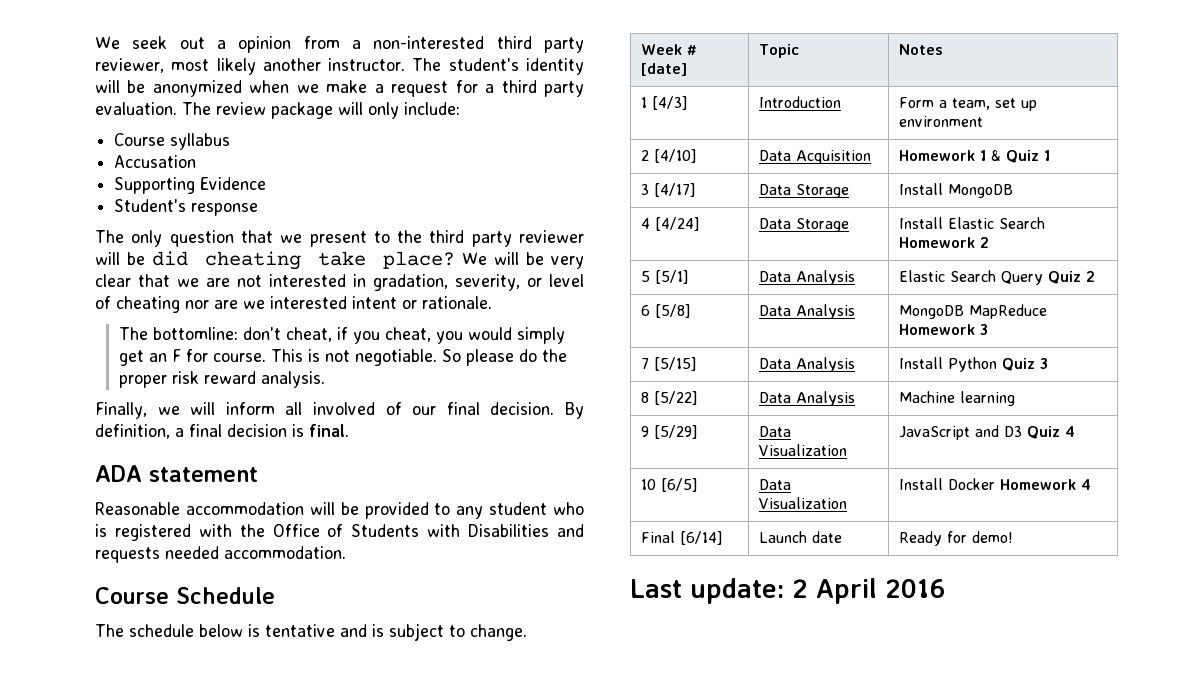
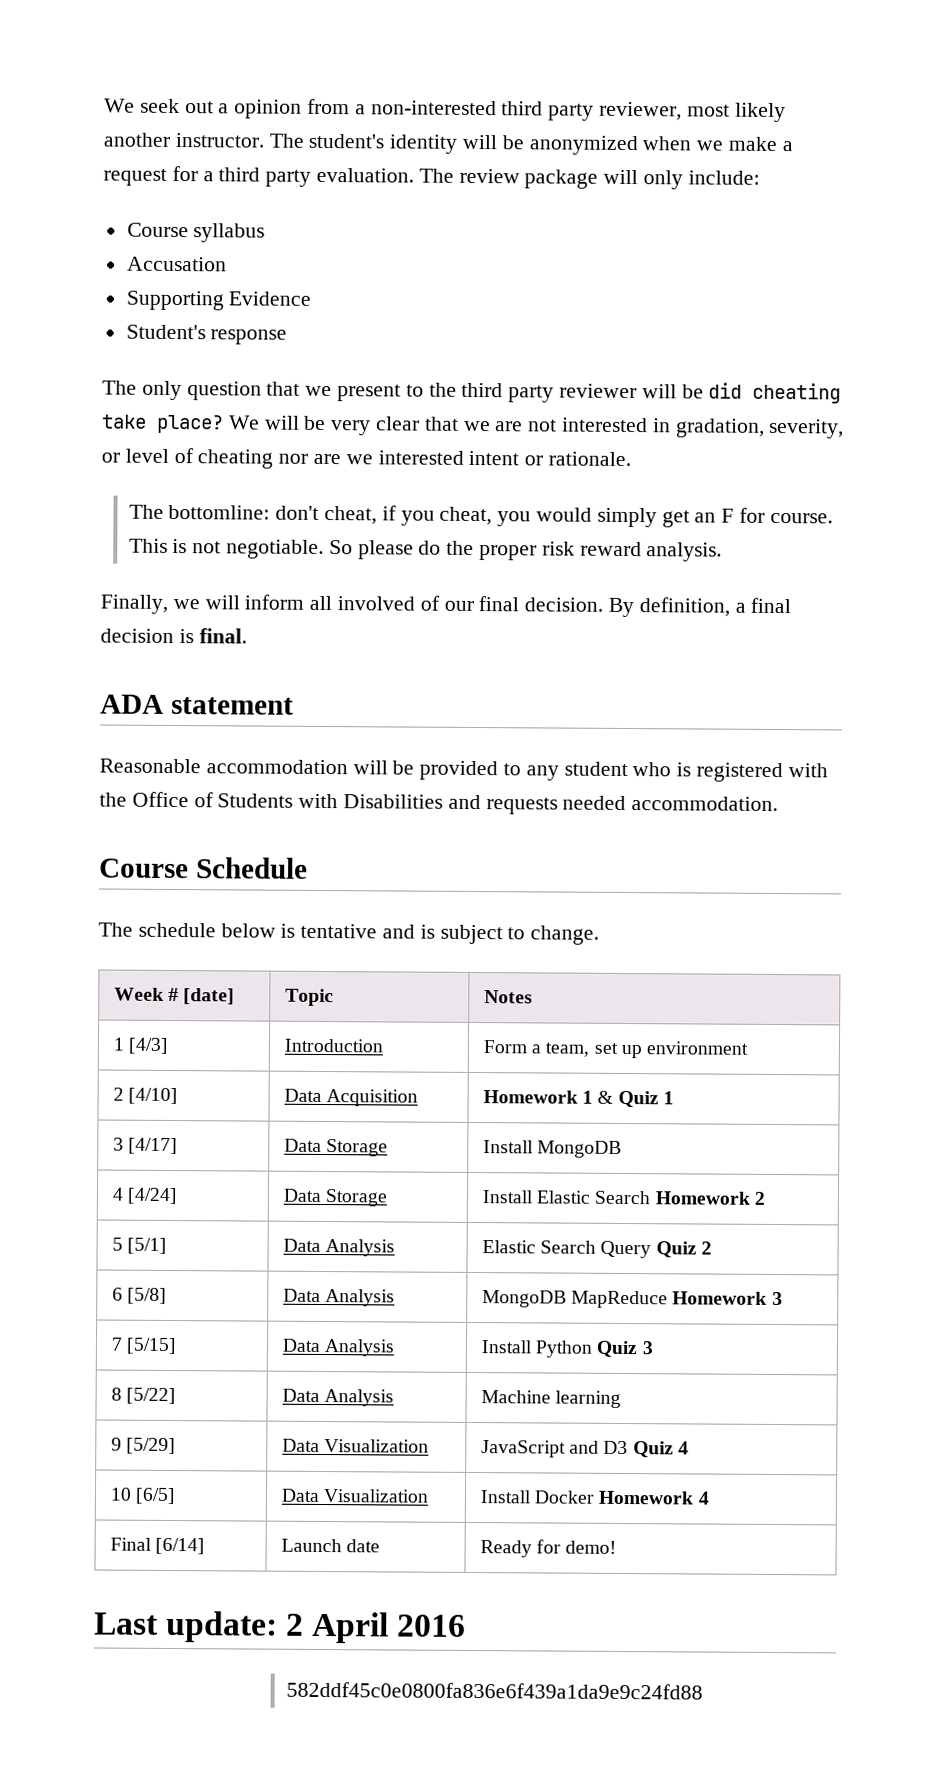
+ 582ddf45c0e0800fa836e6f439a1da9e9c24fd88

